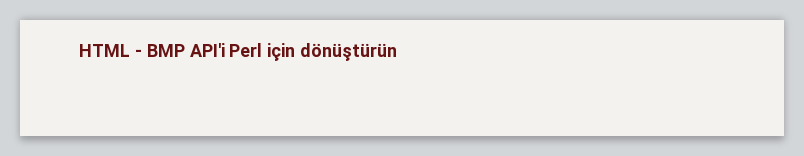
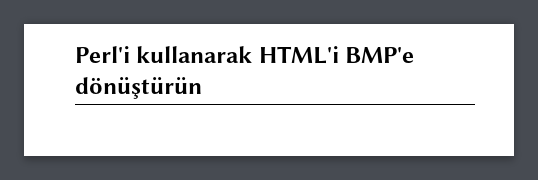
- HTML - BMP API'i Perl için dönüştürün
+ Perl'i kullanarak HTML'i BMP'e dönüştürün

